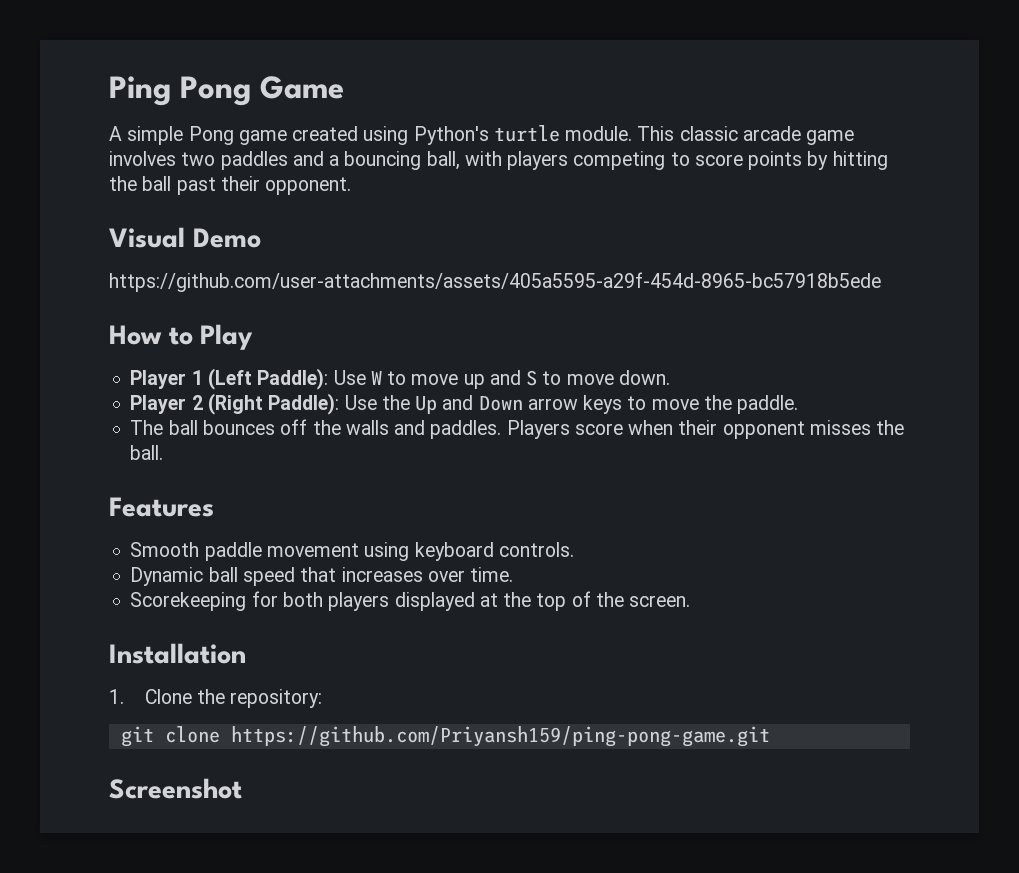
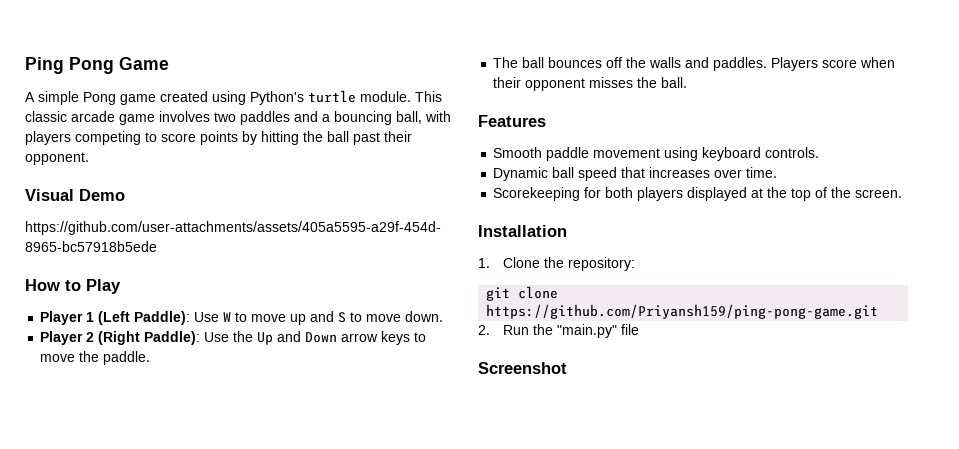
+ 2. Run the "main.py" file

